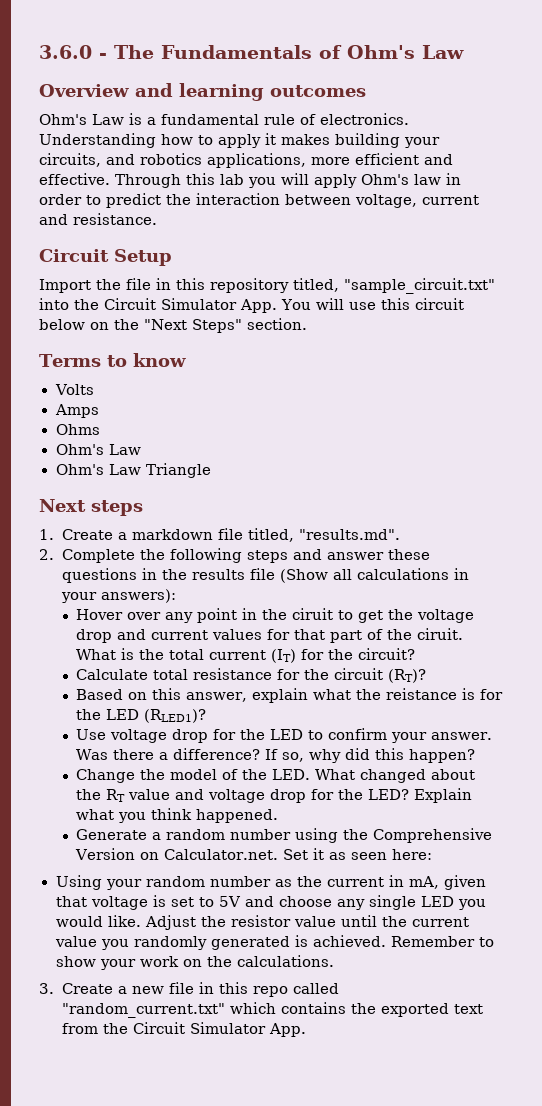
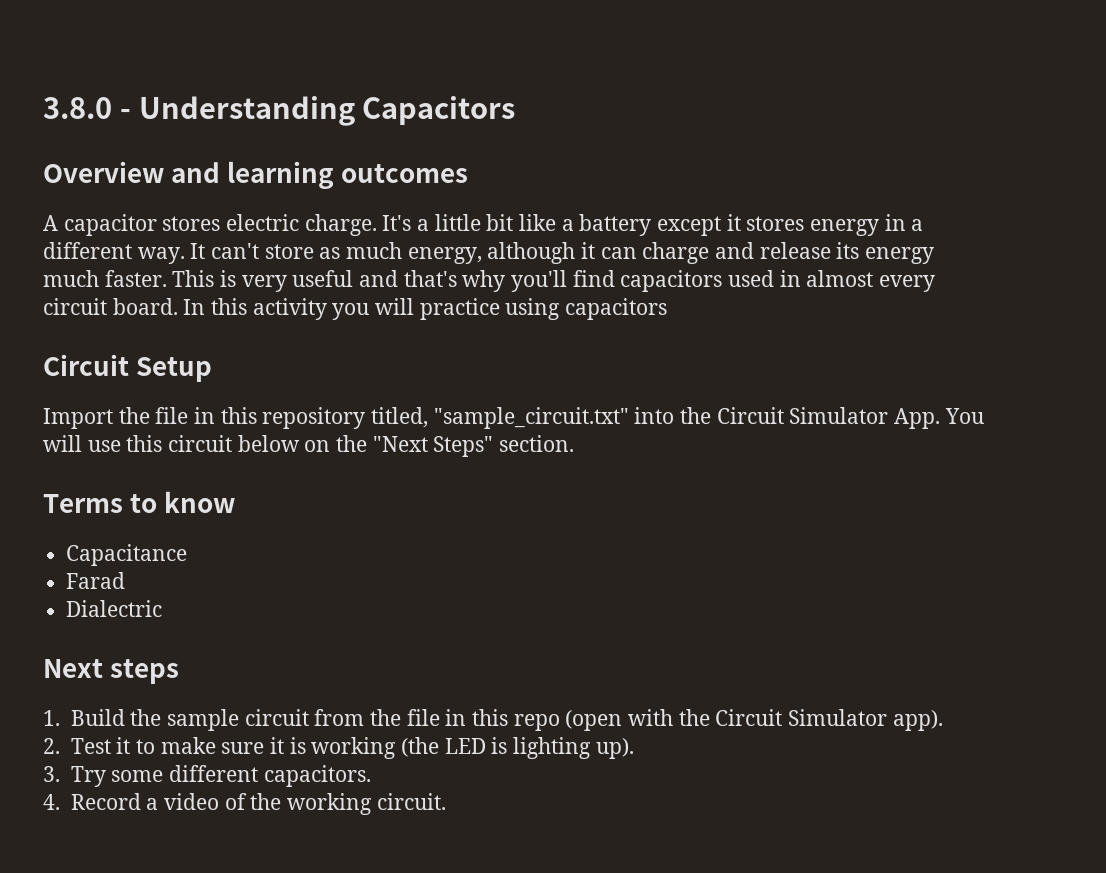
- 3.6.0 - The Fundamentals of Ohm's Law
+ 3.8.0 - Understanding Capacitors
  Overview and learning outcomes
- Ohm's Law is a fundamental rule of electronics. Understanding how to apply it makes building your circuits, and robotics applications, more efficient and effective. Through this lab you will apply Ohm's law in order to predict the interaction between voltage, current and resistance.
+ A capacitor stores electric charge. It's a little bit like a battery except it stores energy in a different way. It can't store as much energy, although it can charge and release its energy much faster. This is very useful and that's why you'll find capacitors used in almost every circuit board. In this activity you will practice using capacitors
- Volts
- Amps
- Ohms
- Ohm's Law
- Ohm's Law Triangle
+ Capacitance
+ Farad
+ Dialectric
  Next steps
- 1. Create a markdown file titled, "results.md".
- 2. Complete the following steps and answer these questions in the results file (Show all calculations in your answers):
- Hover over any point in the ciruit to get the voltage drop and current values for that part of the ciruit. What is the total current (IT) for the circuit?
- Calculate total resistance for the circuit (RT)?
- Based on this answer, explain what the reistance is for the LED (RLED1)?
- Use voltage drop for the LED to confirm your answer. Was there a difference? If so, why did this happen?
- Change the model of the LED. What changed about the RT value and voltage drop for the LED? Explain what you think happened.
- Generate a random number using the Comprehensive Version on Calculator.net. Set it as seen here:
- Using your random number as the current in mA, given that voltage is set to 5V and choose any single LED you would like. Adjust the resistor value until the current value you randomly generated is achieved. Remember to show your work on the calculations.
- 3. Create a new file in this repo called "random_current.txt" which contains the exported text from the Circuit Simulator App.
+ 1. Build the sample circuit from the file in this repo (open with the Circuit Simulator app).
+ 2. Test it to make sure it is working (the LED is lighting up).
+ 3. Try some different capacitors.
+ 4. Record a video of the working circuit.

